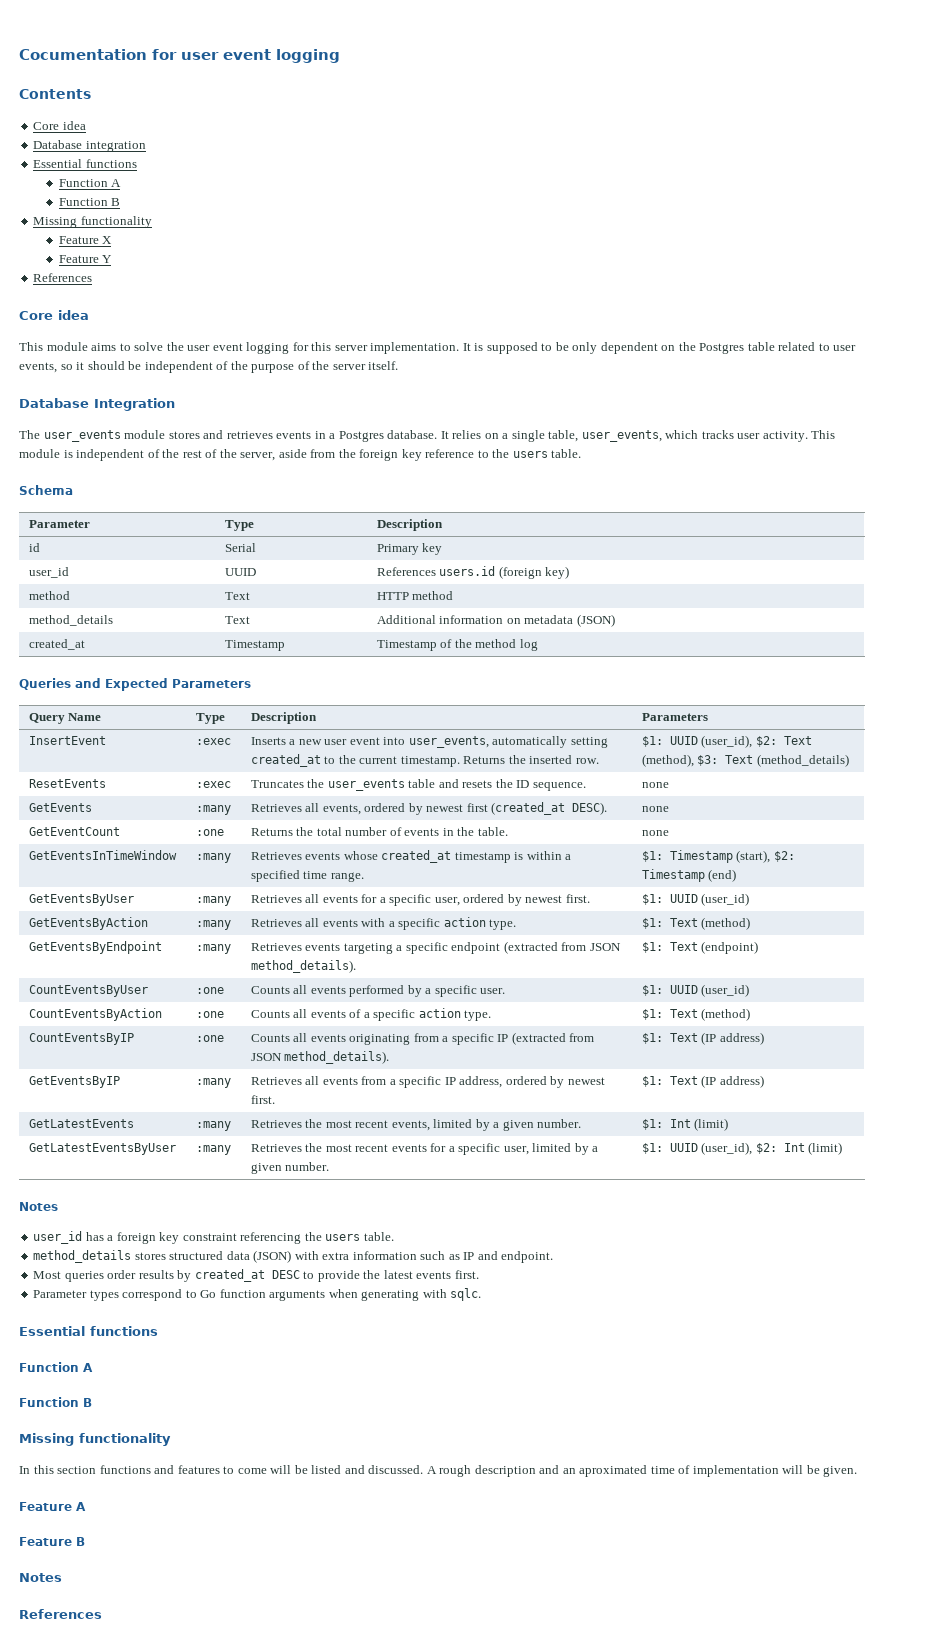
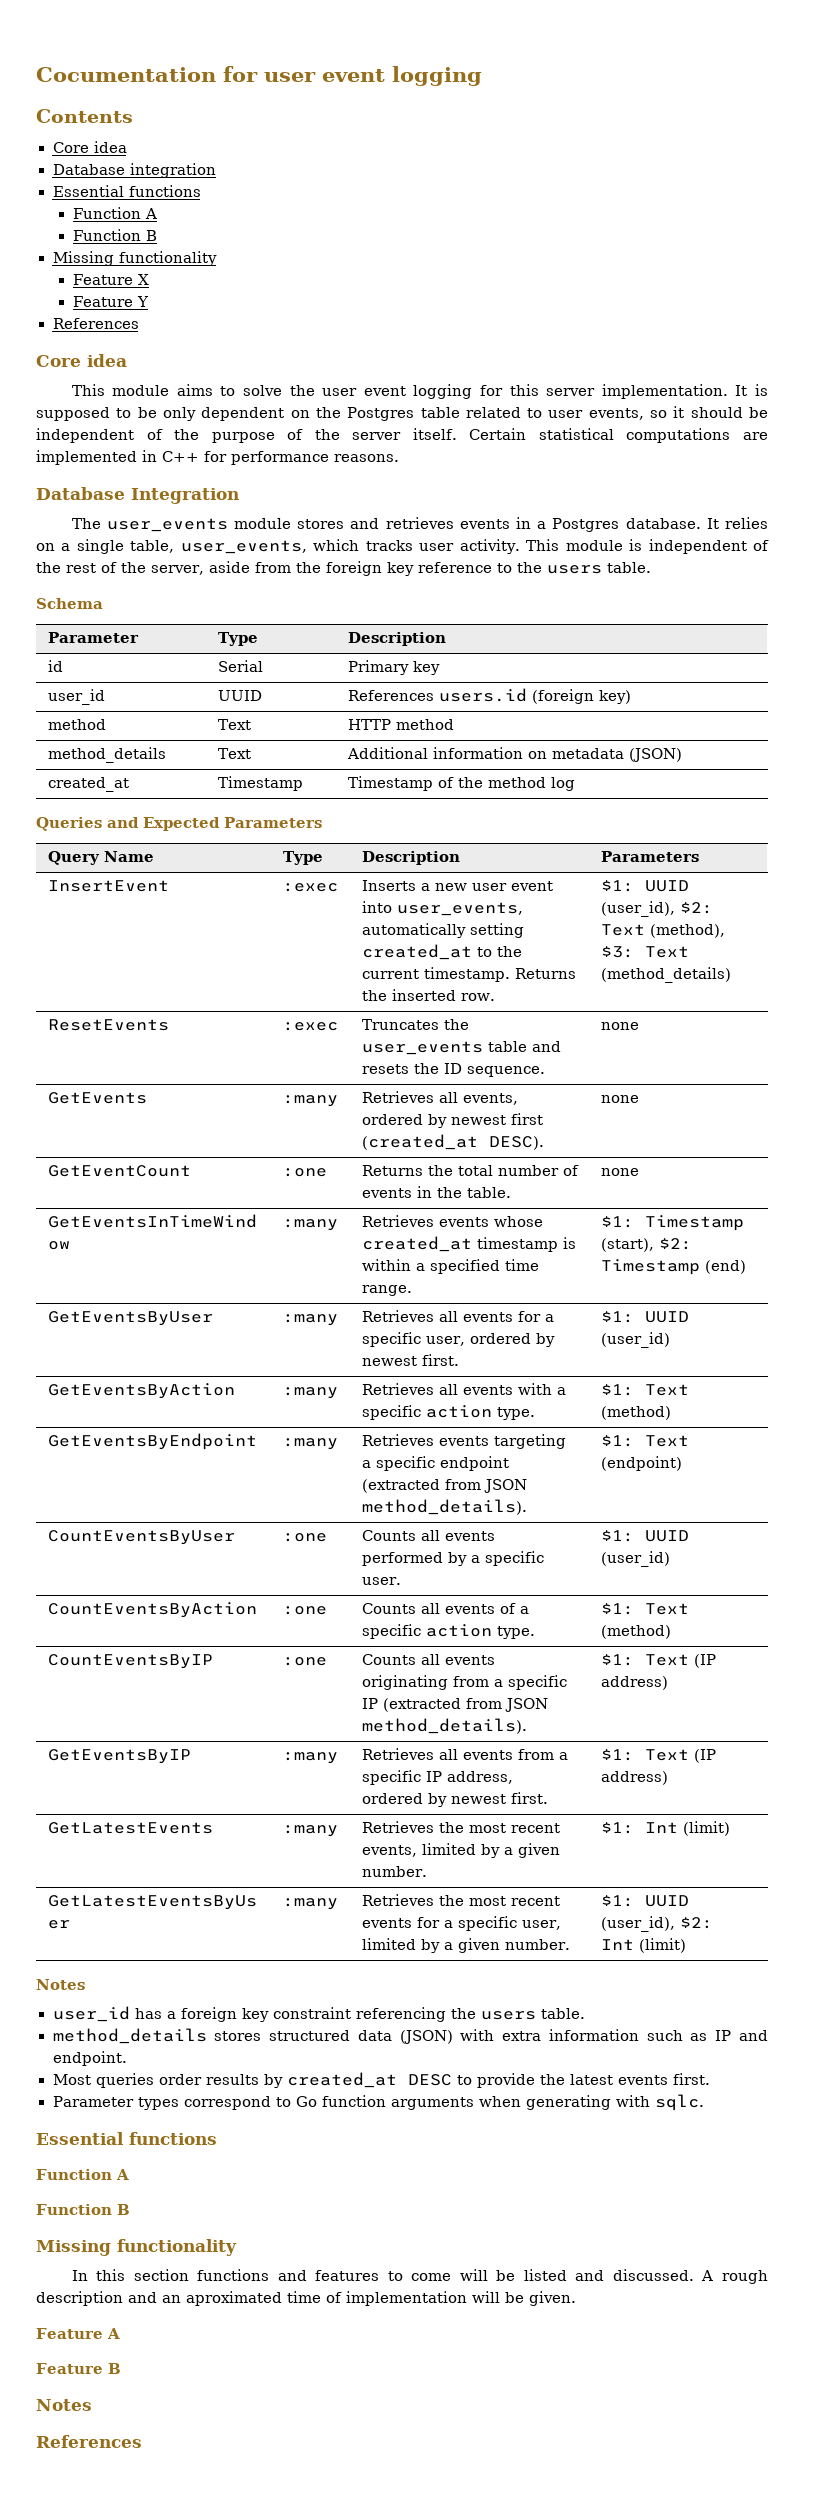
+ Certain statistical computations are implemented in C++ for performance reasons.

